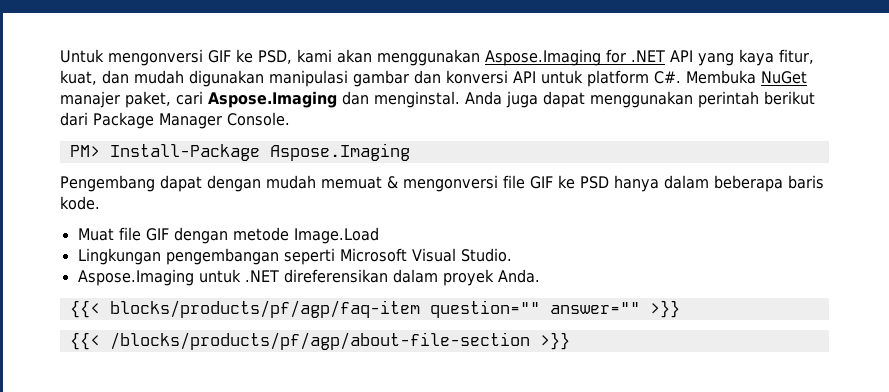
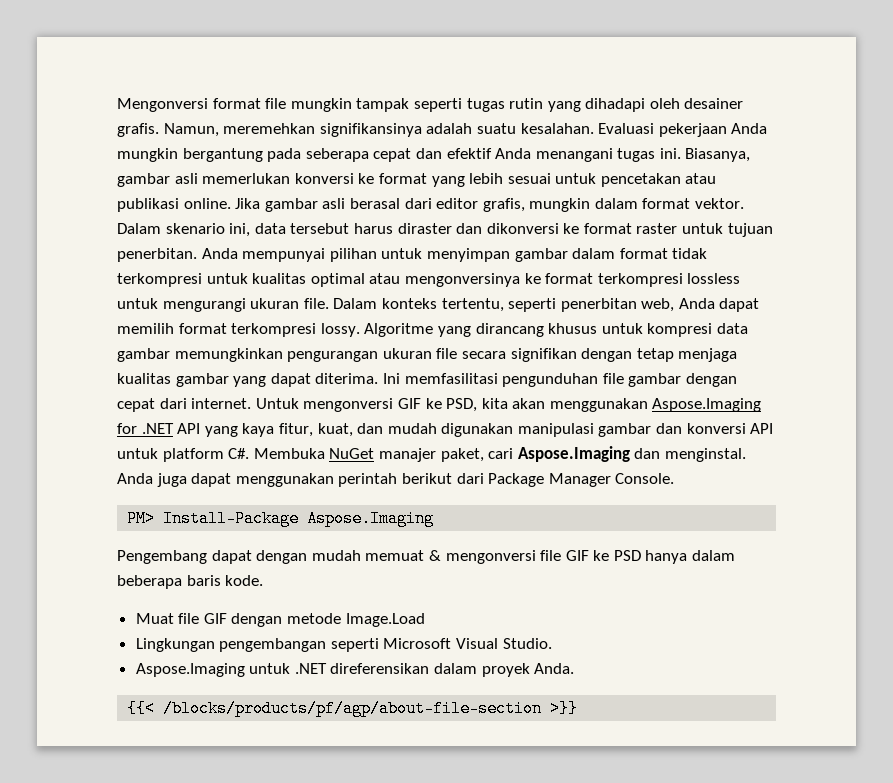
+ Mengonversi format file mungkin tampak seperti tugas rutin yang dihadapi oleh desainer grafis. Namun, meremehkan signifikansinya adalah suatu kesalahan. Evaluasi pekerjaan Anda mungkin bergantung pada seberapa cepat dan efektif Anda menangani tugas ini. Biasanya, gambar asli memerlukan konversi ke format yang lebih sesuai untuk pencetakan atau publikasi online. Jika gambar asli berasal dari editor grafis, mungkin dalam format vektor. Dalam skenario ini, data tersebut harus diraster dan dikonversi ke format raster untuk tujuan penerbitan. Anda mempunyai pilihan untuk menyimpan gambar dalam format tidak terkompresi untuk kualitas optimal atau mengonversinya ke format terkompresi lossless untuk mengurangi ukuran file. Dalam konteks tertentu, seperti penerbitan web, Anda dapat memilih format terkompresi lossy. Algoritme yang dirancang khusus untuk kompresi data gambar memungkinkan pengurangan ukuran file secara signifikan dengan tetap menjaga kualitas gambar yang dapat diterima. Ini memfasilitasi pengunduhan file gambar dengan cepat dari internet.
- Untuk mengonversi GIF ke PSD, kami akan menggunakan Aspose.Imaging for .NET API yang kaya fitur, kuat, dan mudah digunakan manipulasi gambar dan konversi API untuk platform C#. Membuka NuGet manajer paket, cari Aspose.Imaging dan menginstal.
+ Untuk mengonversi GIF ke PSD, kita akan menggunakan Aspose.Imaging for .NET API yang kaya fitur, kuat, dan mudah digunakan manipulasi gambar dan konversi API untuk platform C#. Membuka NuGet manajer paket, cari Aspose.Imaging dan menginstal.
- {{< blocks/products/pf/agp/faq-item question="" answer="" >}}

